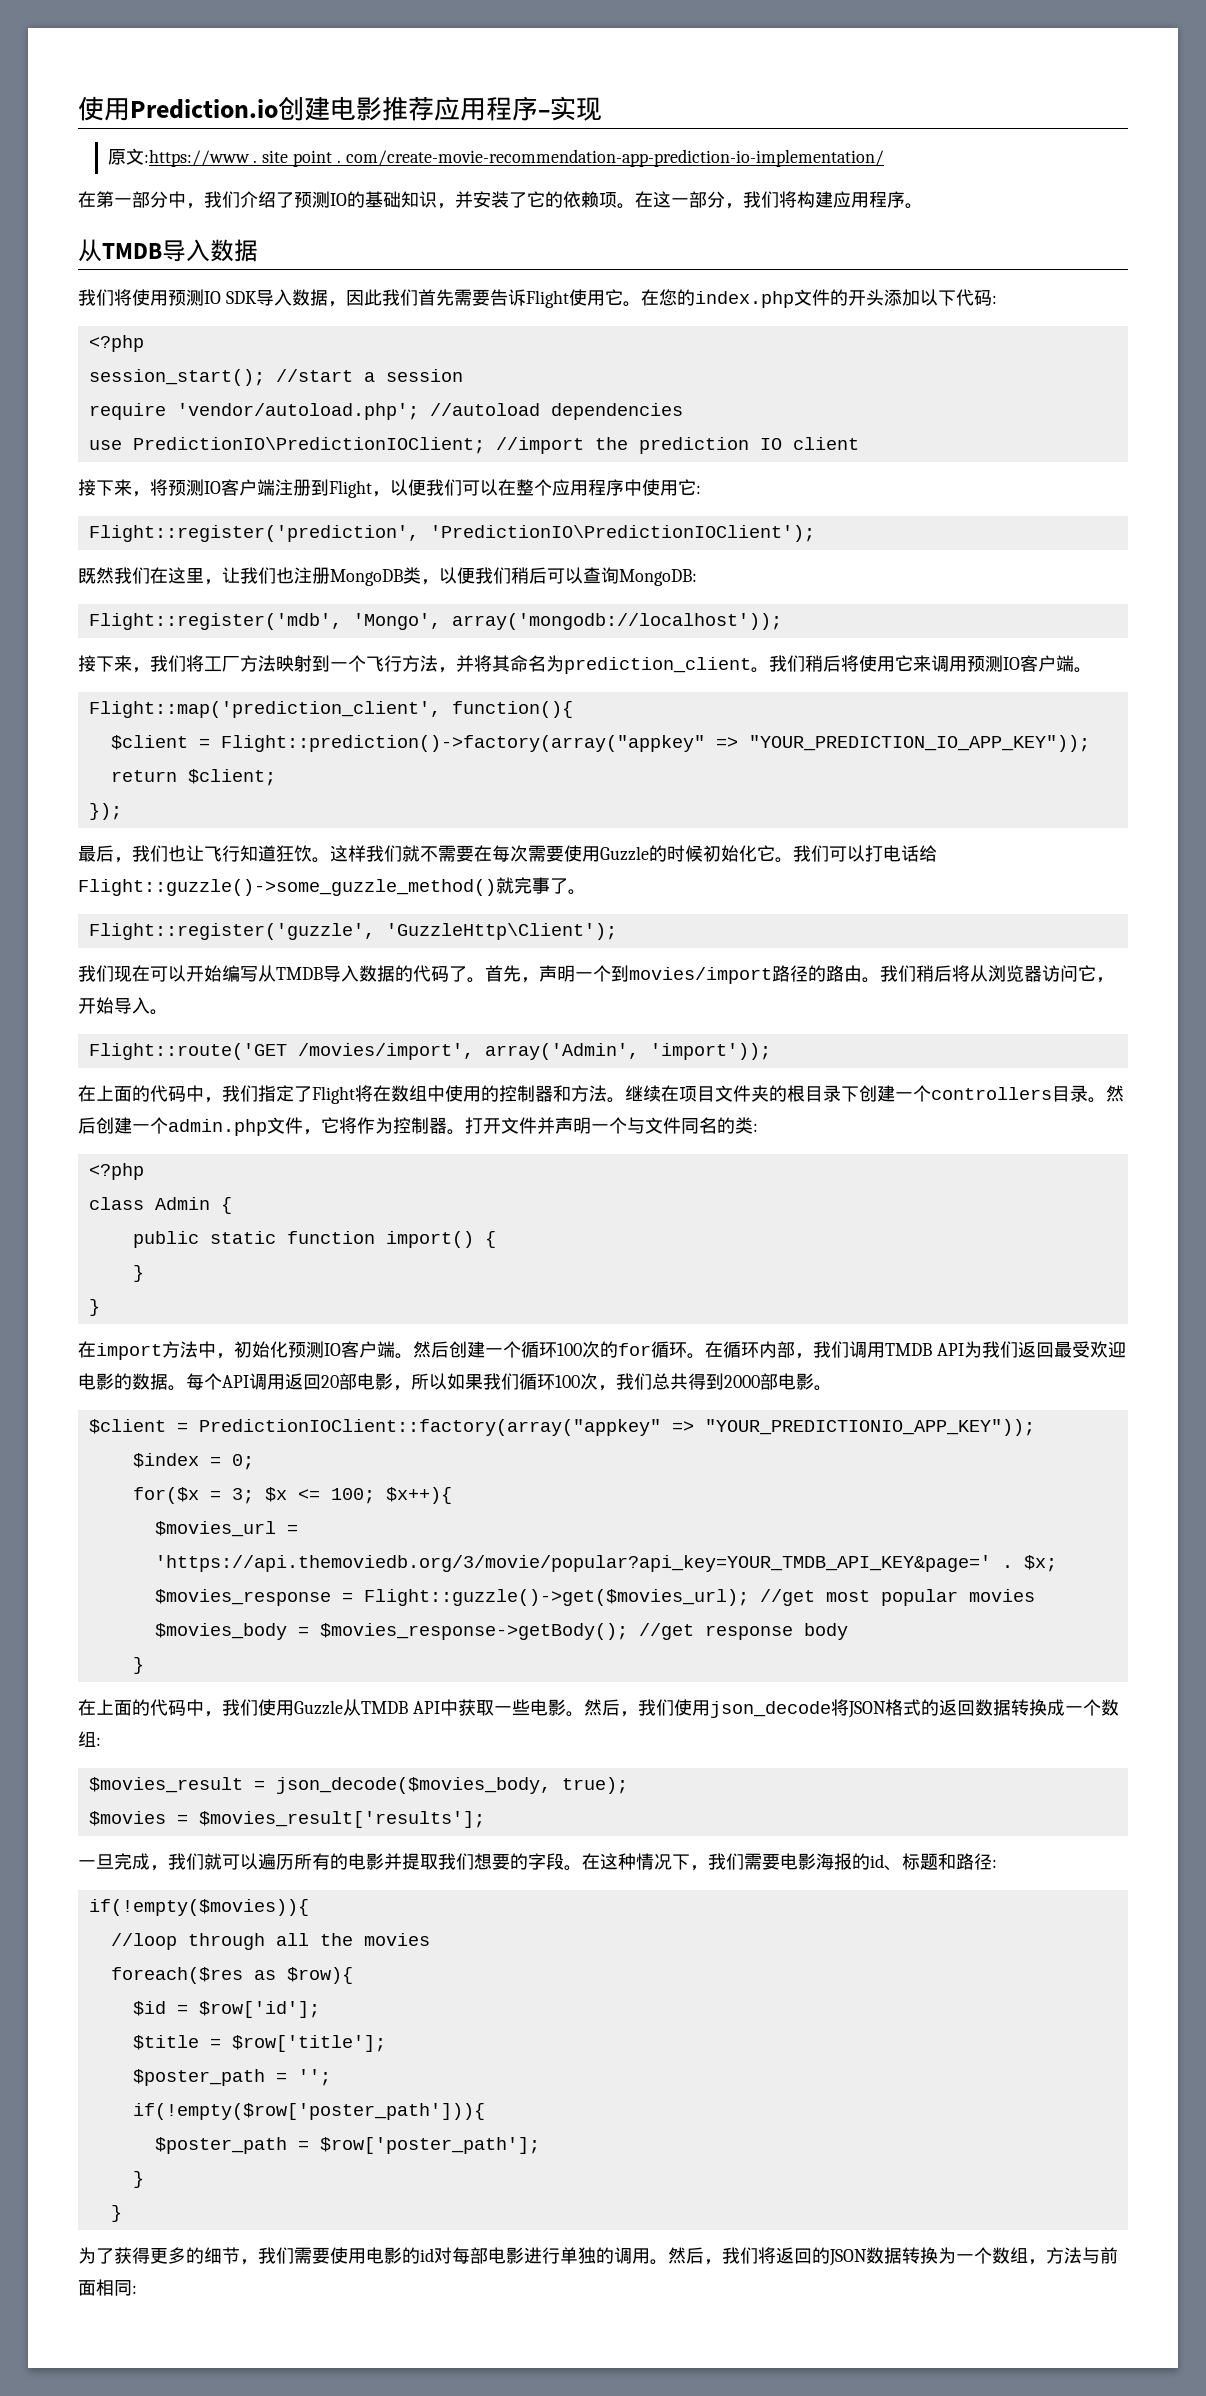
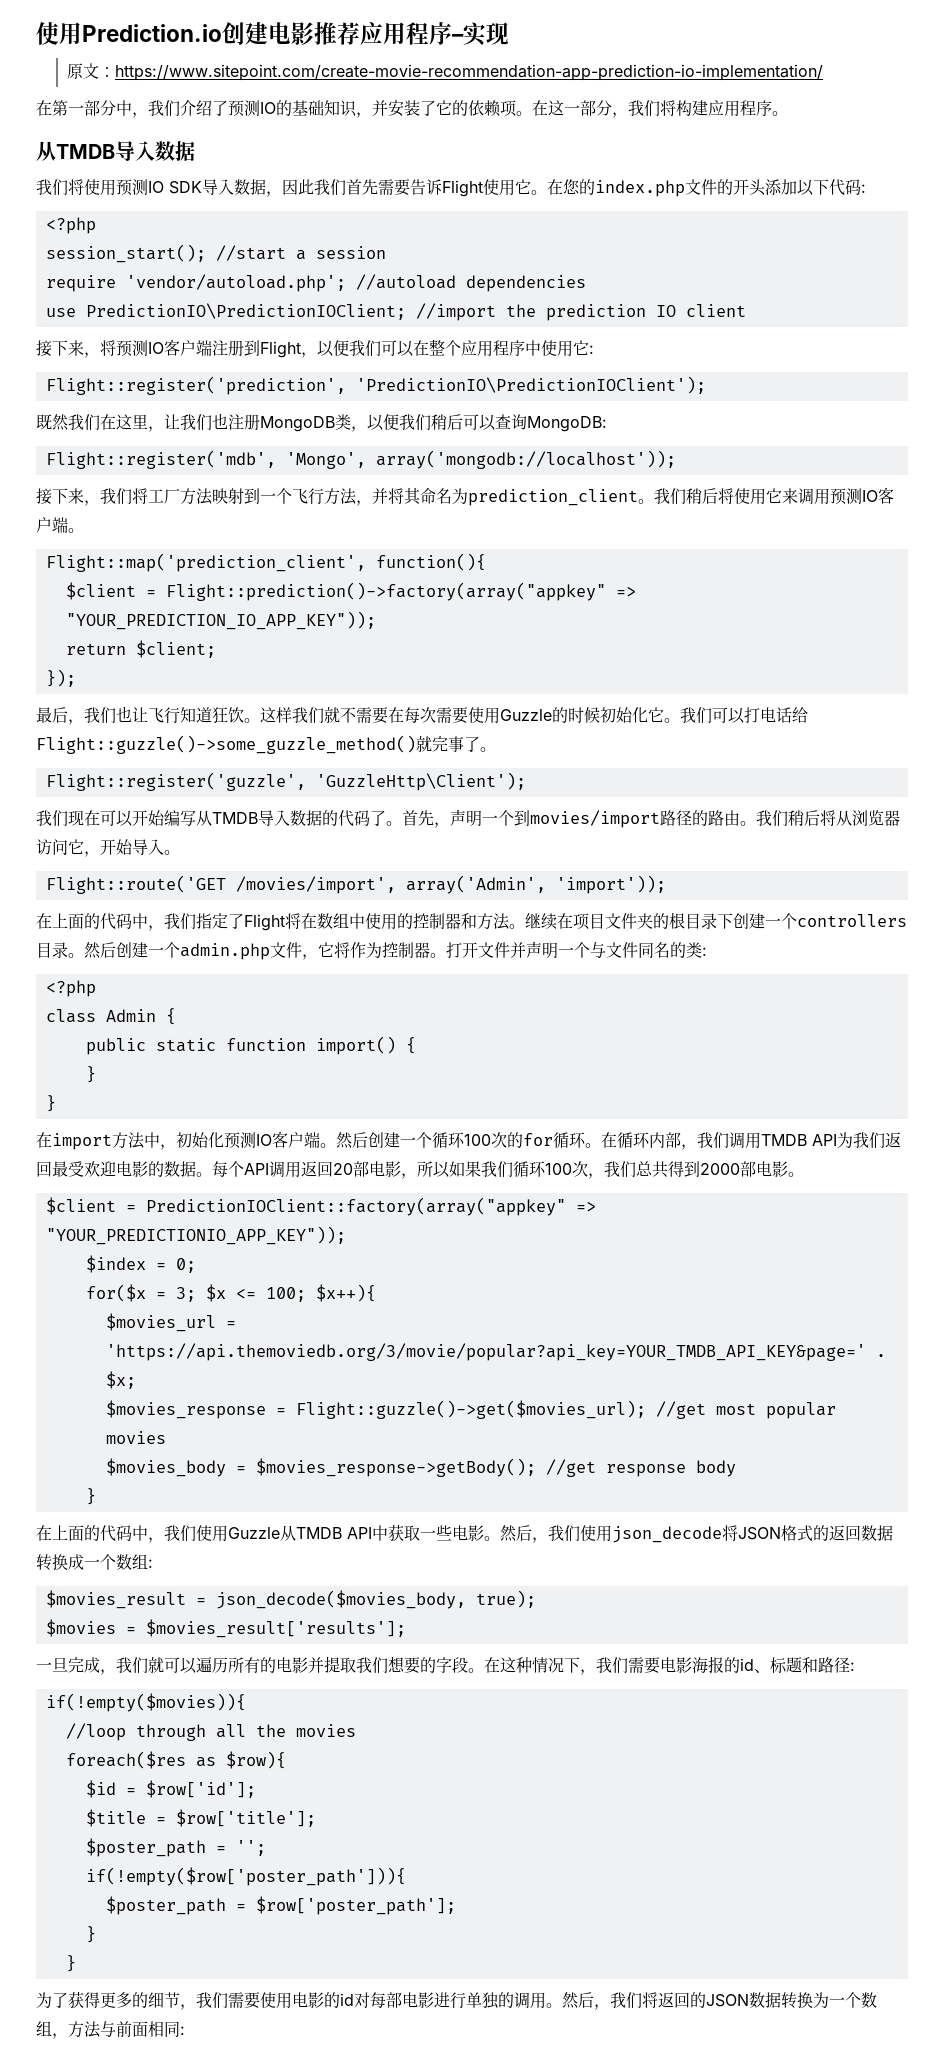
- 原文:https://www . site point . com/create-movie-recommendation-app-prediction-io-implementation/
+ 原文：https://www.sitepoint.com/create-movie-recommendation-app-prediction-io-implementation/

